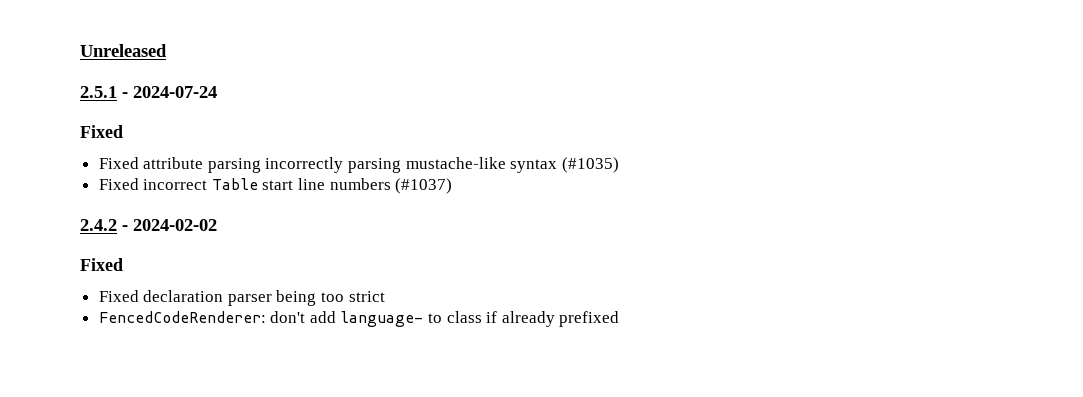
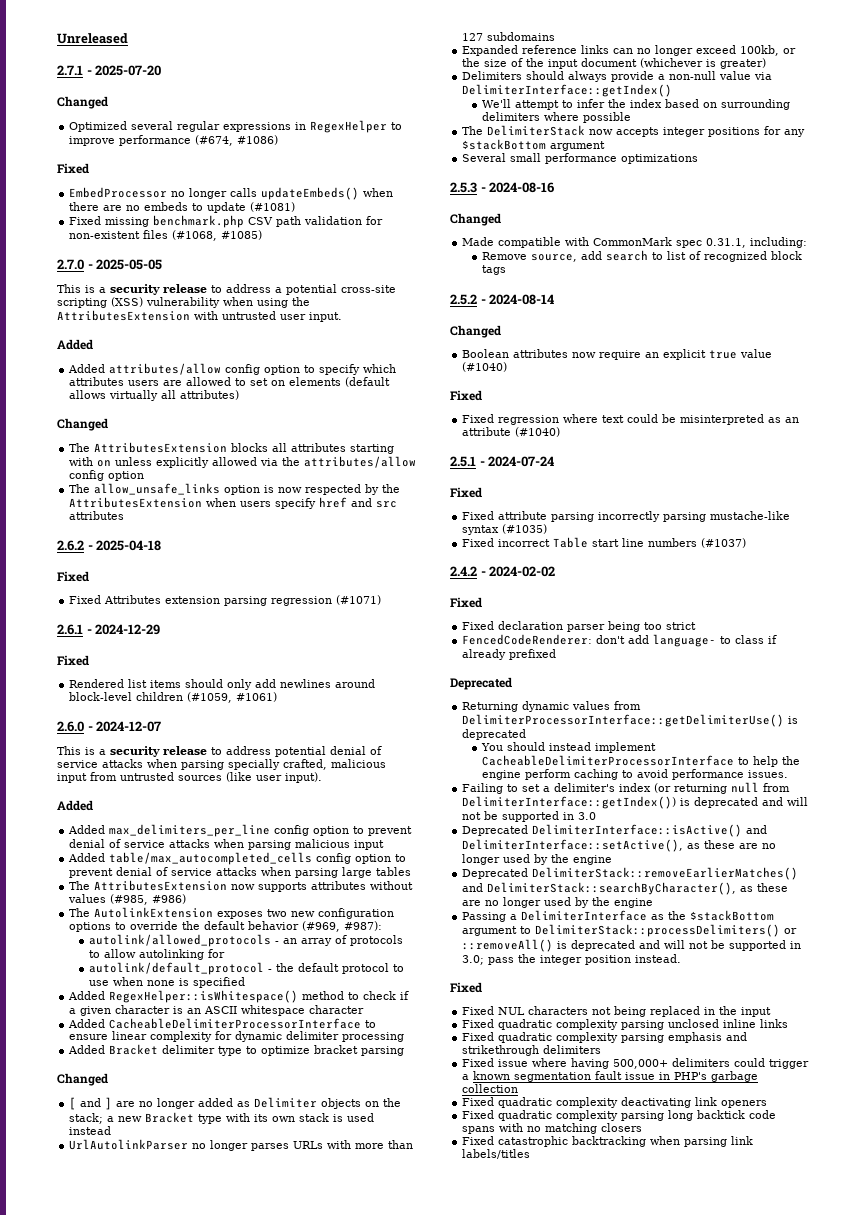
+ 2.7.1 - 2025-07-20
+ Changed
+ Optimized several regular expressions in RegexHelper to improve performance (#674, #1086)
+ Fixed
+ EmbedProcessor no longer calls updateEmbeds() when there are no embeds to update (#1081)
+ Fixed missing benchmark.php CSV path validation for non-existent files (#1068, #1085)
+ 2.7.0 - 2025-05-05
+ This is a security release to address a potential cross-site scripting (XSS) vulnerability when using the AttributesExtension with untrusted user input.
+ Added
+ Added attributes/allow config option to specify which attributes users are allowed to set on elements (default allows virtually all attributes)
+ Changed
+ The AttributesExtension blocks all attributes starting with on unless explicitly allowed via the attributes/allow config option
+ The allow_unsafe_links option is now respected by the AttributesExtension when users specify href and src attributes
+ 2.6.2 - 2025-04-18
+ Fixed
+ Fixed Attributes extension parsing regression (#1071)
+ 2.6.1 - 2024-12-29
+ Fixed
+ Rendered list items should only add newlines around block-level children (#1059, #1061)
+ 2.6.0 - 2024-12-07
+ This is a security release to address potential denial of service attacks when parsing specially crafted, malicious input from untrusted sources (like user input).
+ Added
+ Added max_delimiters_per_line config option to prevent denial of service attacks when parsing malicious input
+ Added table/max_autocompleted_cells config option to prevent denial of service attacks when parsing large tables
+ The AttributesExtension now supports attributes without values (#985, #986)
+ The AutolinkExtension exposes two new configuration options to override the default behavior (#969, #987):
+ autolink/allowed_protocols - an array of protocols to allow autolinking for
+ autolink/default_protocol - the default protocol to use when none is specified
+ Added RegexHelper::isWhitespace() method to check if a given character is an ASCII whitespace character
+ Added CacheableDelimiterProcessorInterface to ensure linear complexity for dynamic delimiter processing
+ Added Bracket delimiter type to optimize bracket parsing
+ Changed
+ [ and ] are no longer added as Delimiter objects on the stack; a new Bracket type with its own stack is used instead
+ UrlAutolinkParser no longer parses URLs with more than 127 subdomains
+ Expanded reference links can no longer exceed 100kb, or the size of the input document (whichever is greater)
+ Delimiters should always provide a non-null value via DelimiterInterface::getIndex()
+ We'll attempt to infer the index based on surrounding delimiters where possible
+ The DelimiterStack now accepts integer positions for any $stackBottom argument
+ Several small performance optimizations
+ 2.5.3 - 2024-08-16
+ Changed
+ Made compatible with CommonMark spec 0.31.1, including:
+ Remove source, add search to list of recognized block tags
+ 2.5.2 - 2024-08-14
+ Changed
+ Boolean attributes now require an explicit true value (#1040)
+ Fixed
+ Fixed regression where text could be misinterpreted as an attribute (#1040)
  FencedCodeRenderer: don't add language- to class if already prefixed
+ Deprecated
+ Returning dynamic values from DelimiterProcessorInterface::getDelimiterUse() is deprecated
+ You should instead implement CacheableDelimiterProcessorInterface to help the engine perform caching to avoid performance issues.
+ Failing to set a delimiter's index (or returning null from DelimiterInterface::getIndex()) is deprecated and will not be supported in 3.0
+ Deprecated DelimiterInterface::isActive() and DelimiterInterface::setActive(), as these are no longer used by the engine
+ Deprecated DelimiterStack::removeEarlierMatches() and DelimiterStack::searchByCharacter(), as these are no longer used by the engine
+ Passing a DelimiterInterface as the $stackBottom argument to DelimiterStack::processDelimiters() or ::removeAll() is deprecated and will not be supported in 3.0; pass the integer position instead.
+ Fixed
+ Fixed NUL characters not being replaced in the input
+ Fixed quadratic complexity parsing unclosed inline links
+ Fixed quadratic complexity parsing emphasis and strikethrough delimiters
+ Fixed issue where having 500,000+ delimiters could trigger a known segmentation fault issue in PHP's garbage collection
+ Fixed quadratic complexity deactivating link openers
+ Fixed quadratic complexity parsing long backtick code spans with no matching closers
+ Fixed catastrophic backtracking when parsing link labels/titles

